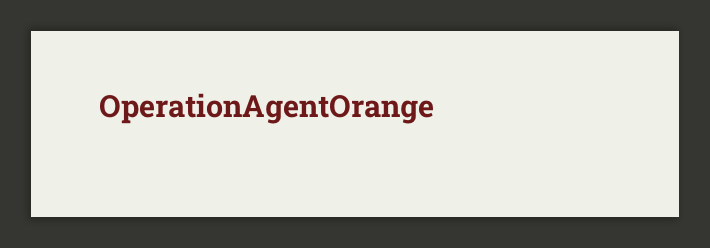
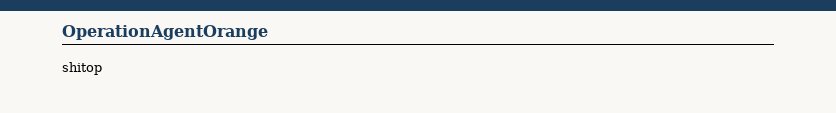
+ shitop

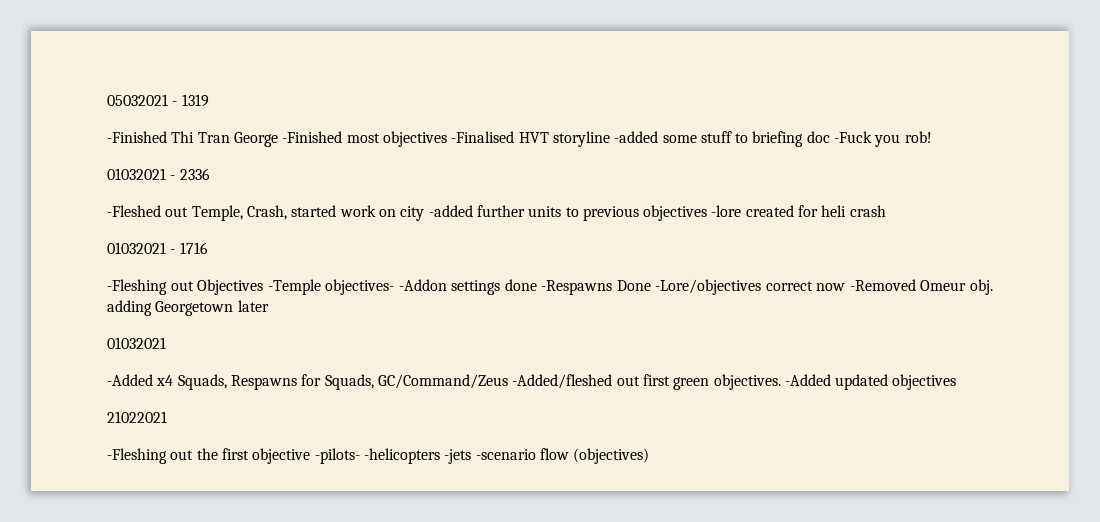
- OperationAgentOrange
- shitop
+ 05032021 - 1319
+ -Finished Thi Tran George -Finished most objectives -Finalised HVT storyline -added some stuff to briefing doc -Fuck you rob!
+ 01032021 - 2336
+ -Fleshed out Temple, Crash, started work on city -added further units to previous objectives -lore created for heli crash
+ 01032021 - 1716
+ -Fleshing out Objectives -Temple objectives- -Addon settings done -Respawns Done -Lore/objectives correct now -Removed Omeur obj. adding Georgetown later
+ 01032021
+ -Added x4 Squads, Respawns for Squads, GC/Command/Zeus -Added/fleshed out first green objectives. -Added updated objectives
+ 21022021
+ -Fleshing out the first objective -pilots- -helicopters -jets -scenario flow (objectives)

